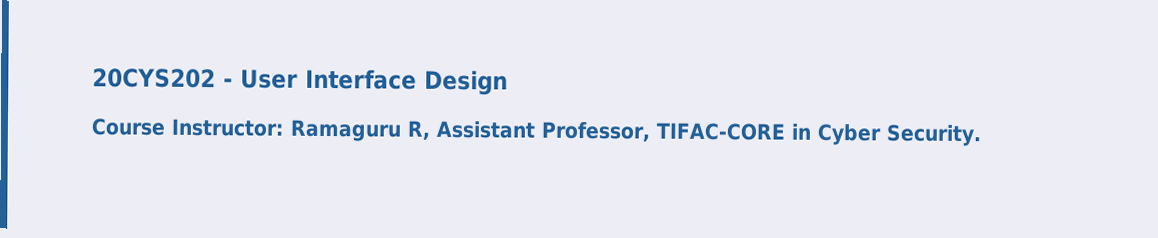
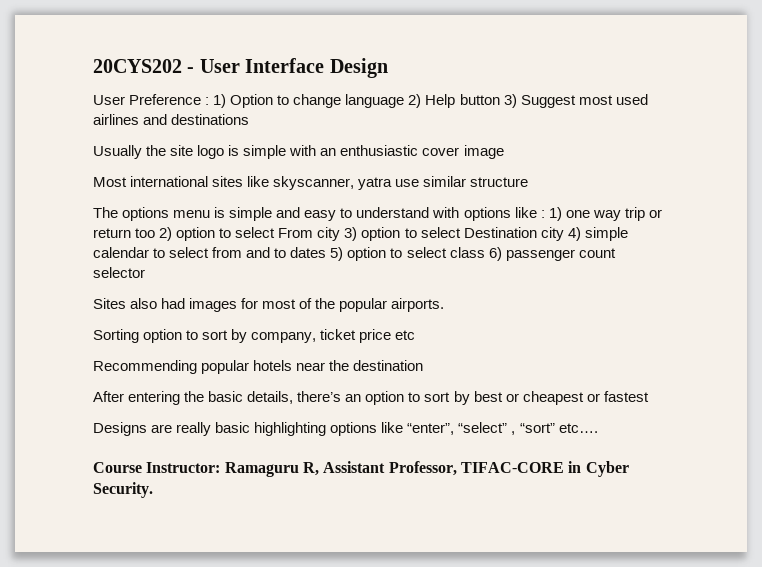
+ User Preference : 1) Option to change language 2) Help button 3) Suggest most used airlines and destinations
+ Usually the site logo is simple with an enthusiastic cover image
+ Most international sites like skyscanner, yatra use similar structure
+ The options menu is simple and easy to understand with options like : 1) one way trip or return too 2) option to select From city 3) option to select Destination city 4) simple calendar to select from and to dates 5) option to select class 6) passenger count selector
+ Sites also had images for most of the popular airports.
+ Sorting option to sort by company, ticket price etc
+ Recommending popular hotels near the destination
+ After entering the basic details, there’s an option to sort by best or cheapest or fastest
+ Designs are really basic highlighting options like “enter”, “select” , “sort” etc….

